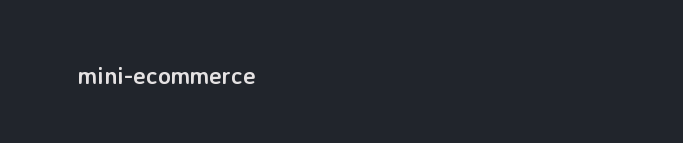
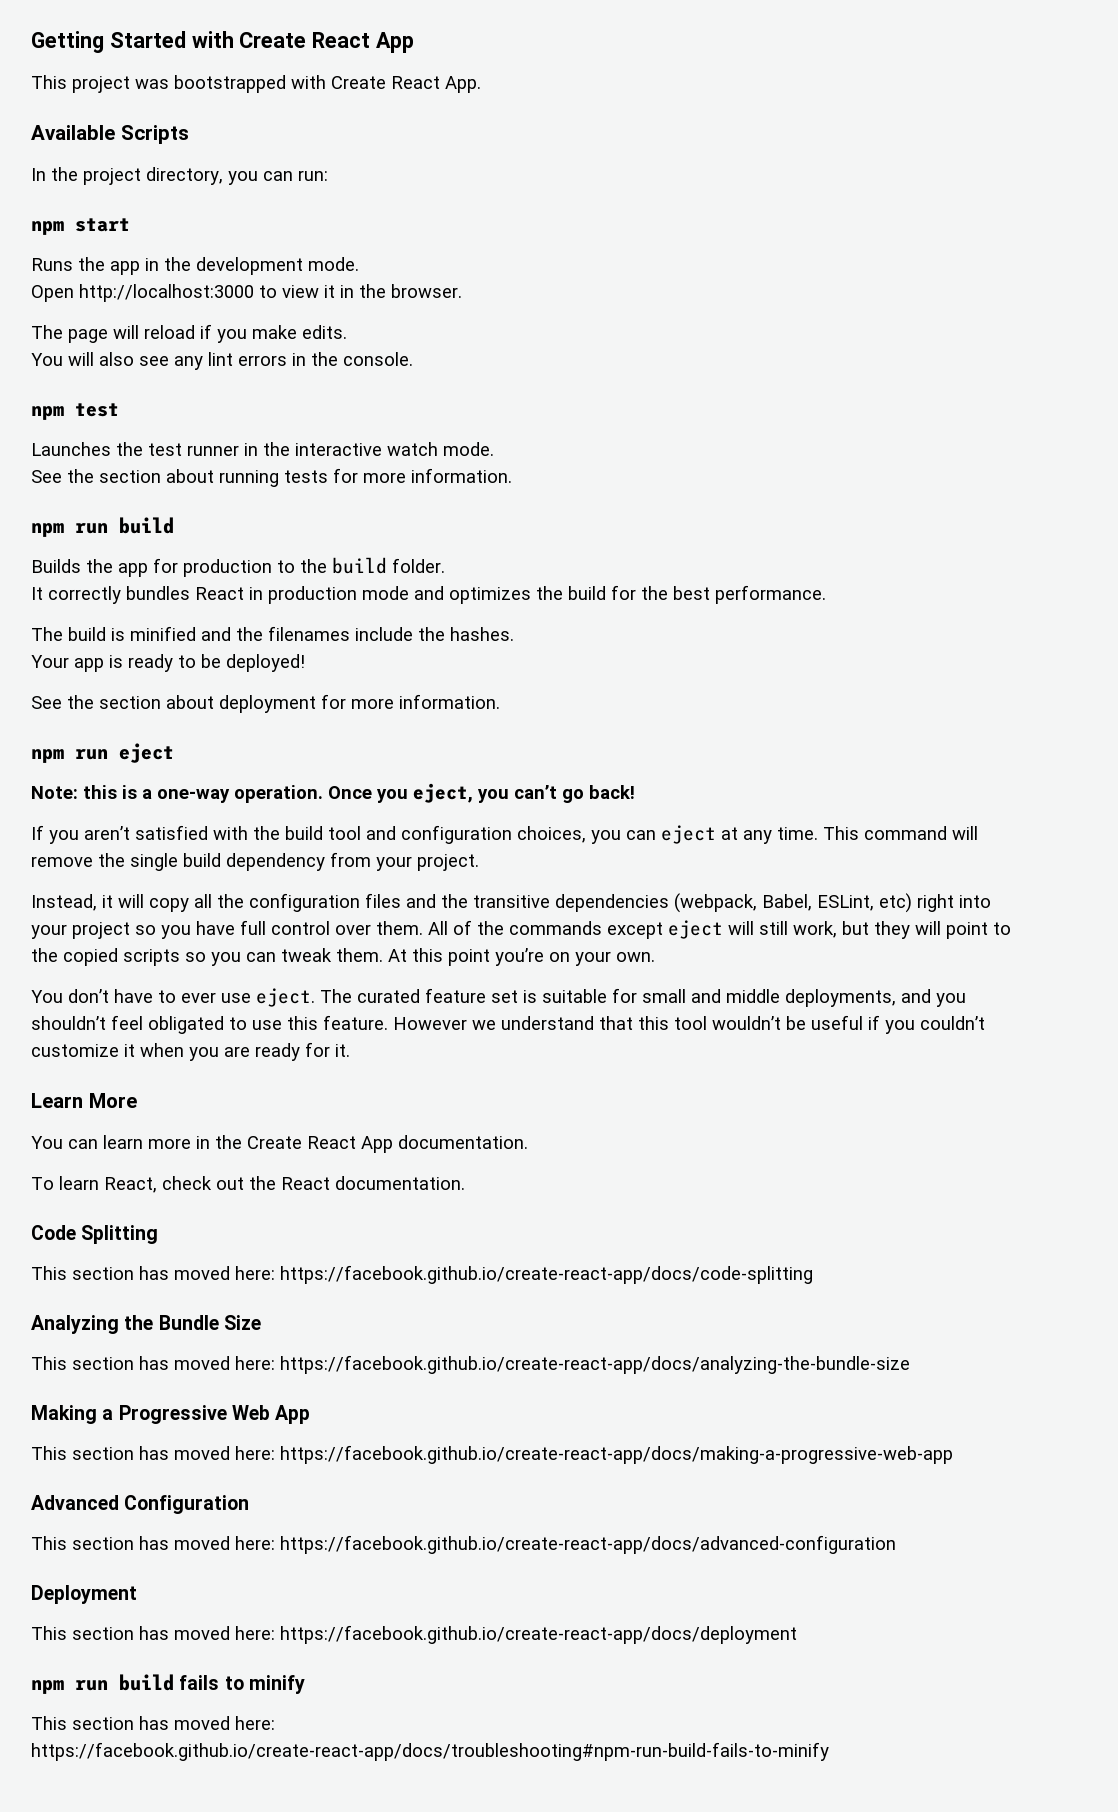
- mini-ecommerce
+ Getting Started with Create React App
+ This project was bootstrapped with Create React App.
+ Available Scripts
+ In the project directory, you can run:
+ npm start
+ Runs the app in the development mode.
+ Open http://localhost:3000 to view it in the browser.
+ The page will reload if you make edits.
+ You will also see any lint errors in the console.
+ npm test
+ Launches the test runner in the interactive watch mode.
+ See the section about running tests for more information.
+ npm run build
+ Builds the app for production to the build folder.
+ It correctly bundles React in production mode and optimizes the build for the best performance.
+ The build is minified and the filenames include the hashes.
+ Your app is ready to be deployed!
+ See the section about deployment for more information.
+ npm run eject
+ Note: this is a one-way operation. Once you eject, you can’t go back!
+ If you aren’t satisfied with the build tool and configuration choices, you can eject at any time. This command will remove the single build dependency from your project.
+ Instead, it will copy all the configuration files and the transitive dependencies (webpack, Babel, ESLint, etc) right into your project so you have full control over them. All of the commands except eject will still work, but they will point to the copied scripts so you can tweak them. At this point you’re on your own.
+ You don’t have to ever use eject. The curated feature set is suitable for small and middle deployments, and you shouldn’t feel obligated to use this feature. However we understand that this tool wouldn’t be useful if you couldn’t customize it when you are ready for it.
+ Learn More
+ You can learn more in the Create React App documentation.
+ To learn React, check out the React documentation.
+ Code Splitting
+ This section has moved here: https://facebook.github.io/create-react-app/docs/code-splitting
+ Analyzing the Bundle Size
+ This section has moved here: https://facebook.github.io/create-react-app/docs/analyzing-the-bundle-size
+ Making a Progressive Web App
+ This section has moved here: https://facebook.github.io/create-react-app/docs/making-a-progressive-web-app
+ Advanced Configuration
+ This section has moved here: https://facebook.github.io/create-react-app/docs/advanced-configuration
+ Deployment
+ This section has moved here: https://facebook.github.io/create-react-app/docs/deployment
+ npm run build fails to minify
+ This section has moved here: https://facebook.github.io/create-react-app/docs/troubleshooting#npm-run-build-fails-to-minify

